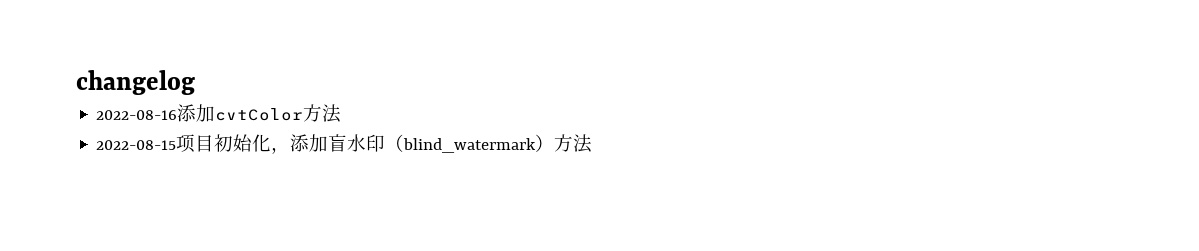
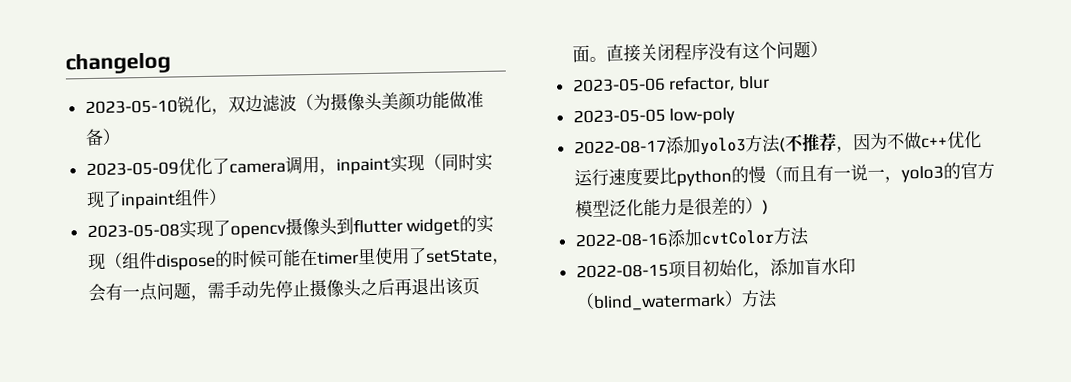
+ 2023-05-10锐化，双边滤波（为摄像头美颜功能做准备）
+ 2023-05-09优化了camera调用，inpaint实现（同时实现了inpaint组件）
+ 2023-05-08实现了opencv摄像头到flutter widget的实现（组件dispose的时候可能在timer里使用了setState，会有一点问题，需手动先停止摄像头之后再退出该页面。直接关闭程序没有这个问题）
+ 2023-05-06 refactor, blur
+ 2023-05-05 low-poly
+ 2022-08-17添加yolo3方法(不推荐，因为不做c++优化运行速度要比python的慢（而且有一说一，yolo3的官方模型泛化能力是很差的）)

